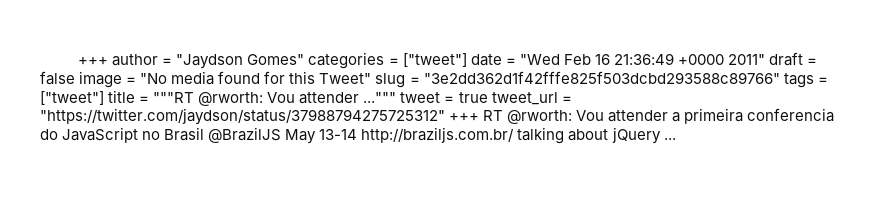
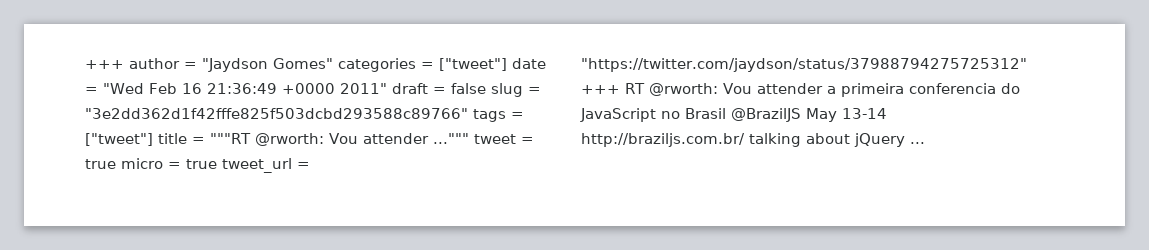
- +++ author = "Jaydson Gomes" categories = ["tweet"] date = "Wed Feb 16 21:36:49 +0000 2011" draft = false image = "No media found for this Tweet" slug = "3e2dd362d1f42fffe825f503dcbd293588c89766" tags = ["tweet"] title = """RT @rworth: Vou attender ...""" tweet = true tweet_url = "https://twitter.com/jaydson/status/37988794275725312" +++ RT @rworth: Vou attender a primeira conferencia do JavaScript no Brasil @BrazilJS May 13-14 http://braziljs.com.br/ talking about jQuery ...
+ +++ author = "Jaydson Gomes" categories = ["tweet"] date = "Wed Feb 16 21:36:49 +0000 2011" draft = false slug = "3e2dd362d1f42fffe825f503dcbd293588c89766" tags = ["tweet"] title = """RT @rworth: Vou attender ...""" tweet = true micro = true tweet_url = "https://twitter.com/jaydson/status/37988794275725312" +++ RT @rworth: Vou attender a primeira conferencia do JavaScript no Brasil @BrazilJS May 13-14 http://braziljs.com.br/ talking about jQuery ...

